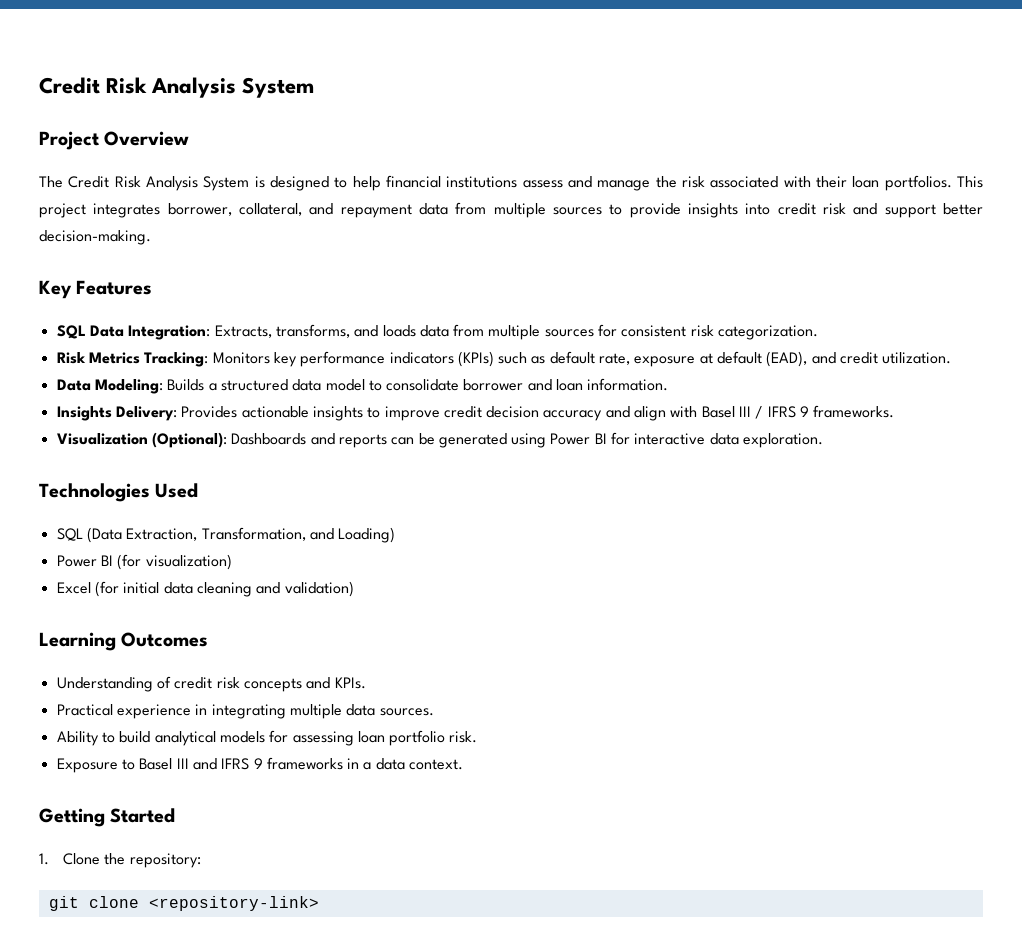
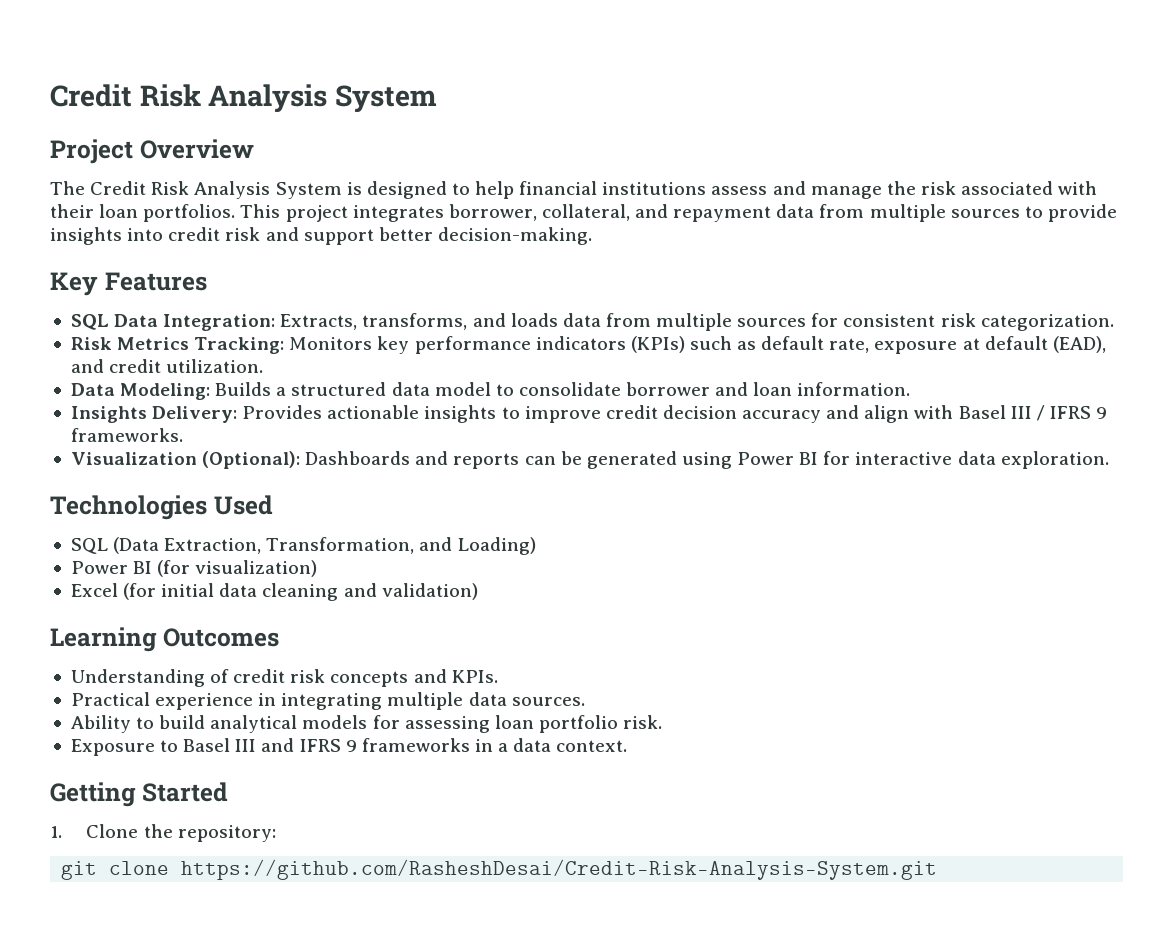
- git clone <repository-link>
+ git clone https://github.com/RasheshDesai/Credit-Risk-Analysis-System.git

